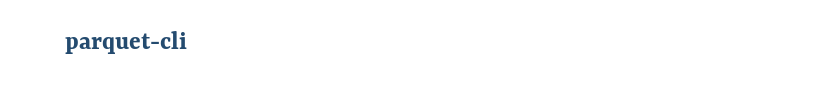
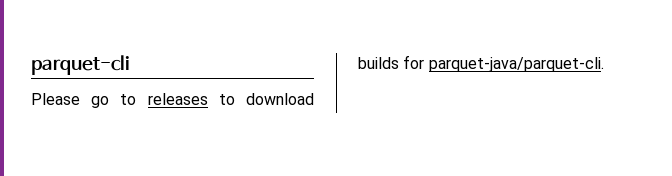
+ Please go to releases to download builds for parquet-java/parquet-cli.

